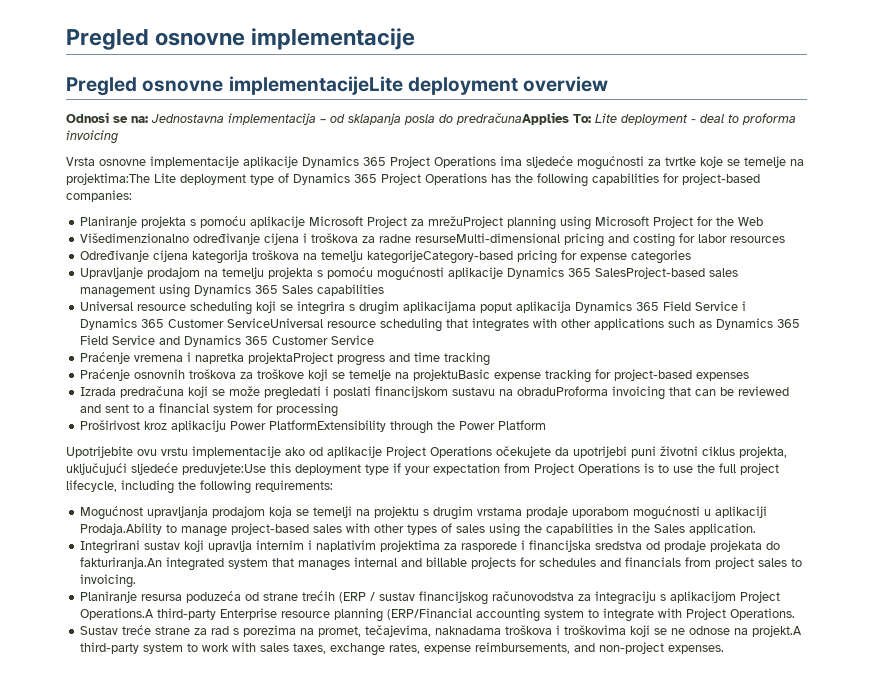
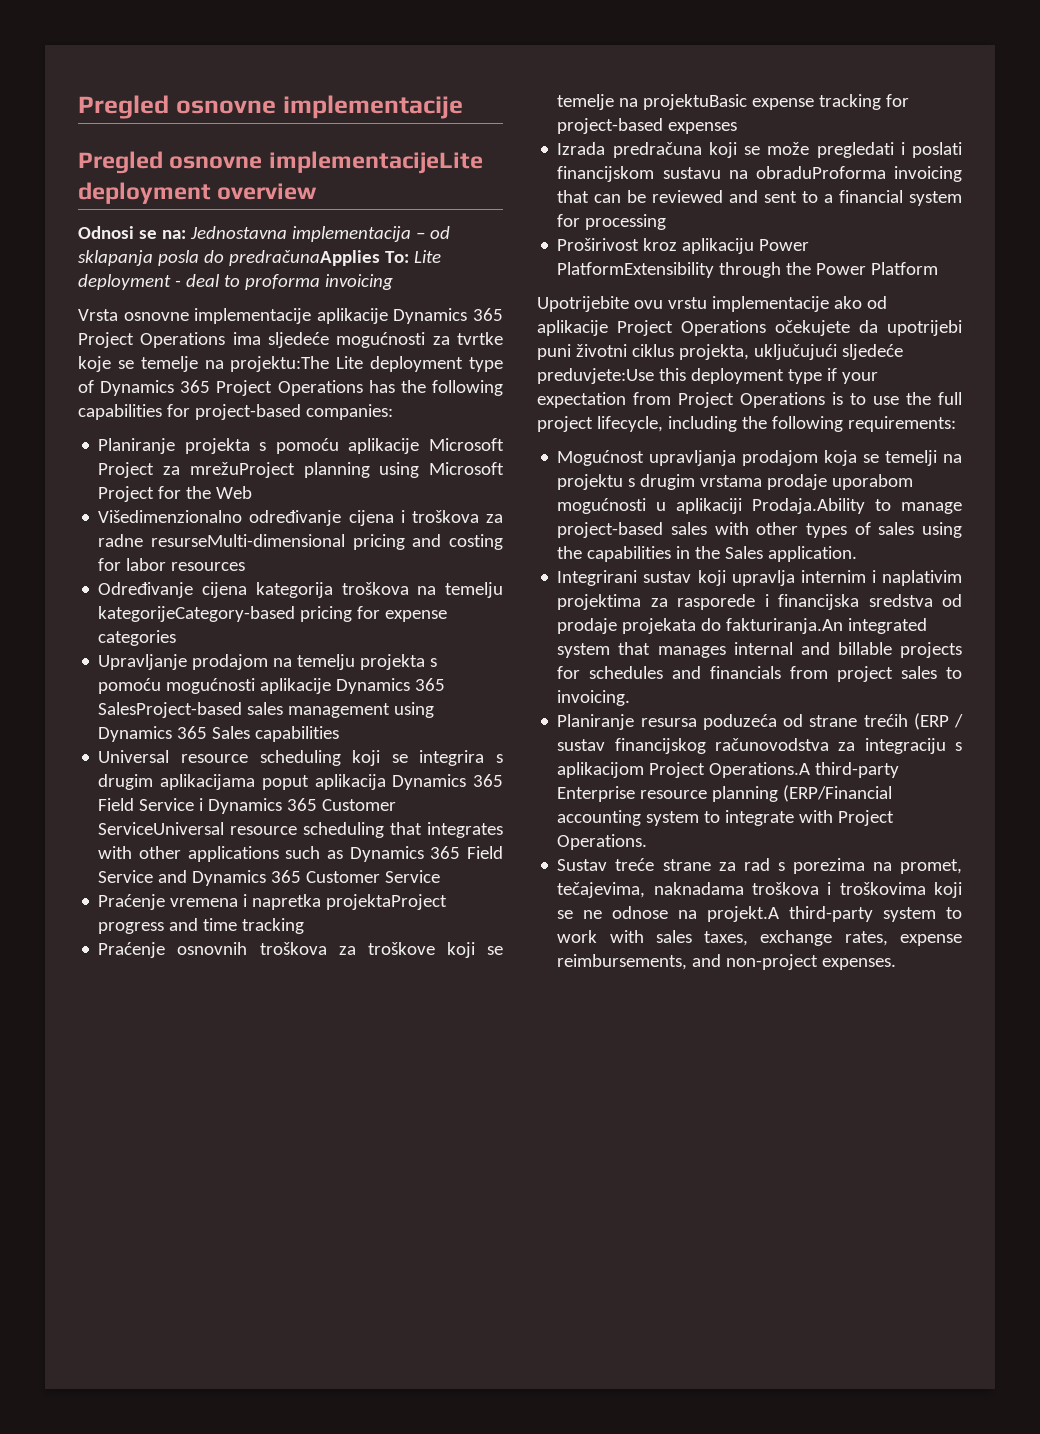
- Vrsta osnovne implementacije aplikacije Dynamics 365 Project Operations ima sljedeće mogućnosti za tvrtke koje se temelje na projektima:The Lite deployment type of Dynamics 365 Project Operations has the following capabilities for project-based companies:
+ Vrsta osnovne implementacije aplikacije Dynamics 365 Project Operations ima sljedeće mogućnosti za tvrtke koje se temelje na projektu:The Lite deployment type of Dynamics 365 Project Operations has the following capabilities for project-based companies:

